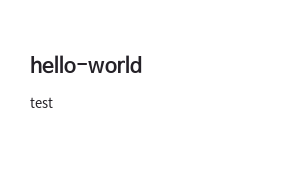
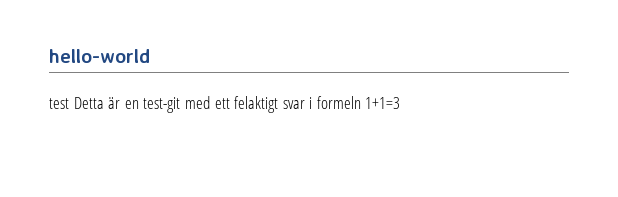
- test
+ test Detta är en test-git med ett felaktigt svar i formeln 1+1=3

